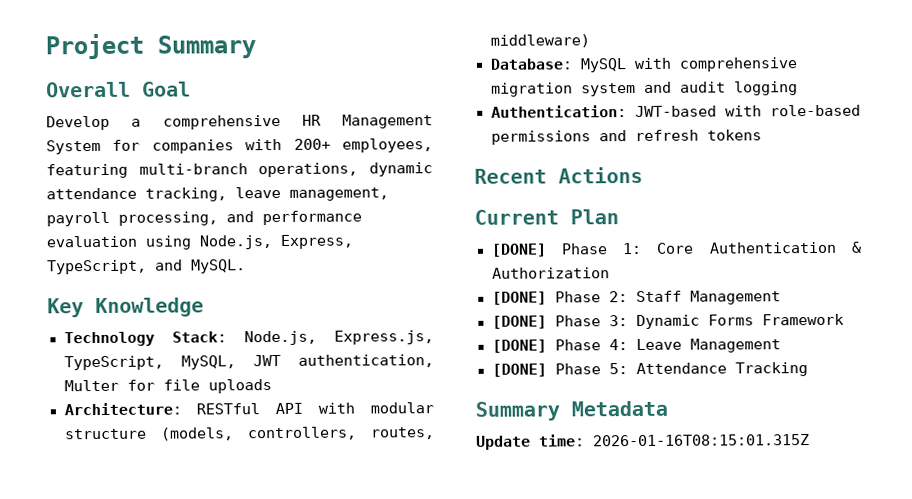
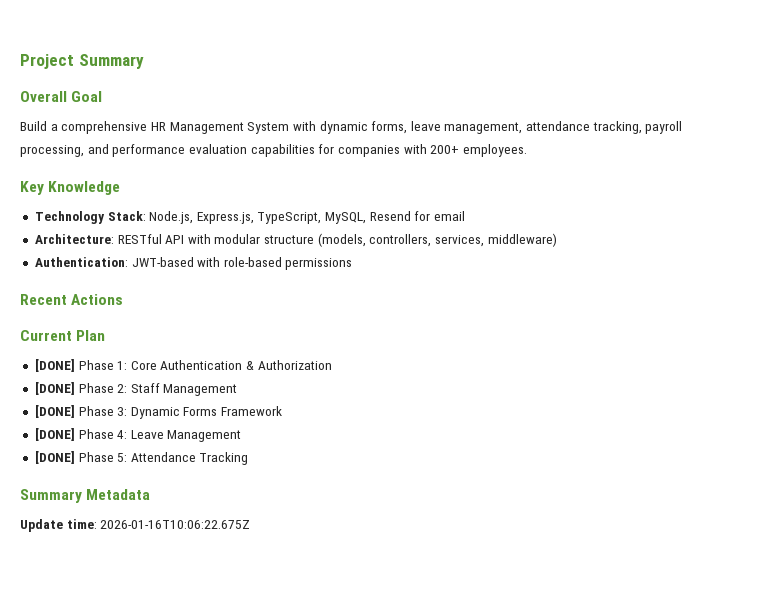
- Develop a comprehensive HR Management System for companies with 200+ employees, featuring multi-branch operations, dynamic attendance tracking, leave management, payroll processing, and performance evaluation using Node.js, Express, TypeScript, and MySQL.
+ Build a comprehensive HR Management System with dynamic forms, leave management, attendance tracking, payroll processing, and performance evaluation capabilities for companies with 200+ employees.
- Technology Stack: Node.js, Express.js, TypeScript, MySQL, JWT authentication, Multer for file uploads
+ Technology Stack: Node.js, Express.js, TypeScript, MySQL, Resend for email
- Architecture: RESTful API with modular structure (models, controllers, routes, middleware)
+ Architecture: RESTful API with modular structure (models, controllers, services, middleware)
- Database: MySQL with comprehensive migration system and audit logging
- Authentication: JWT-based with role-based permissions and refresh tokens
+ Authentication: JWT-based with role-based permissions
- Update time: 2026-01-16T08:15:01.315Z
+ Update time: 2026-01-16T10:06:22.675Z

